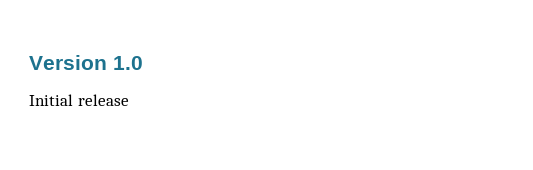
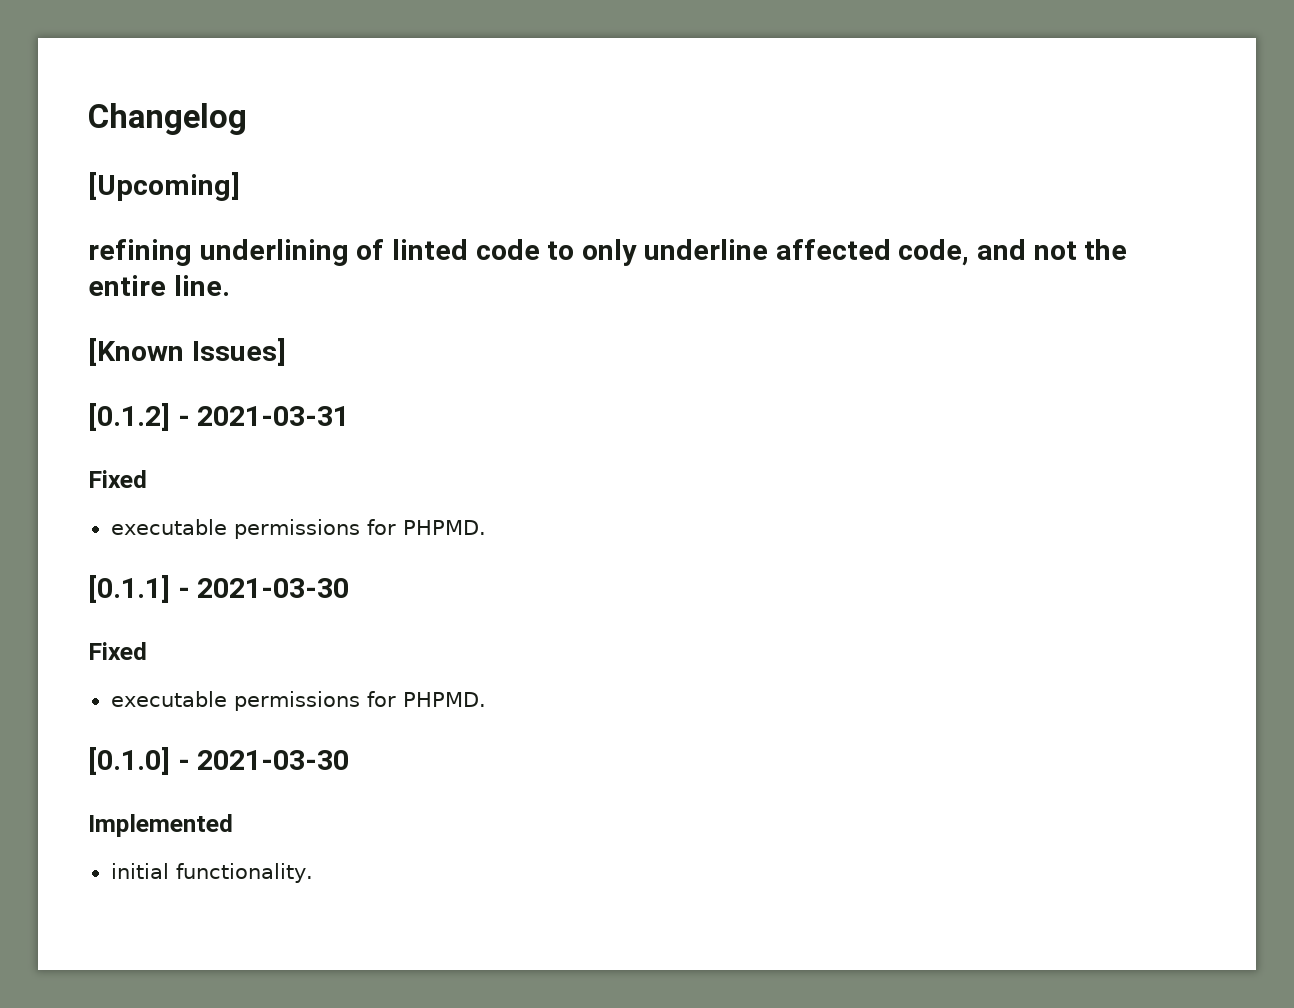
- Version 1.0
- Initial release
+ Changelog
+ [Upcoming]
+ refining underlining of linted code to only underline affected code, and not the entire line.
+ [Known Issues]
+ [0.1.2] - 2021-03-31
+ Fixed
+ executable permissions for PHPMD.
+ [0.1.1] - 2021-03-30
+ Fixed
+ executable permissions for PHPMD.
+ [0.1.0] - 2021-03-30
+ Implemented
+ initial functionality.

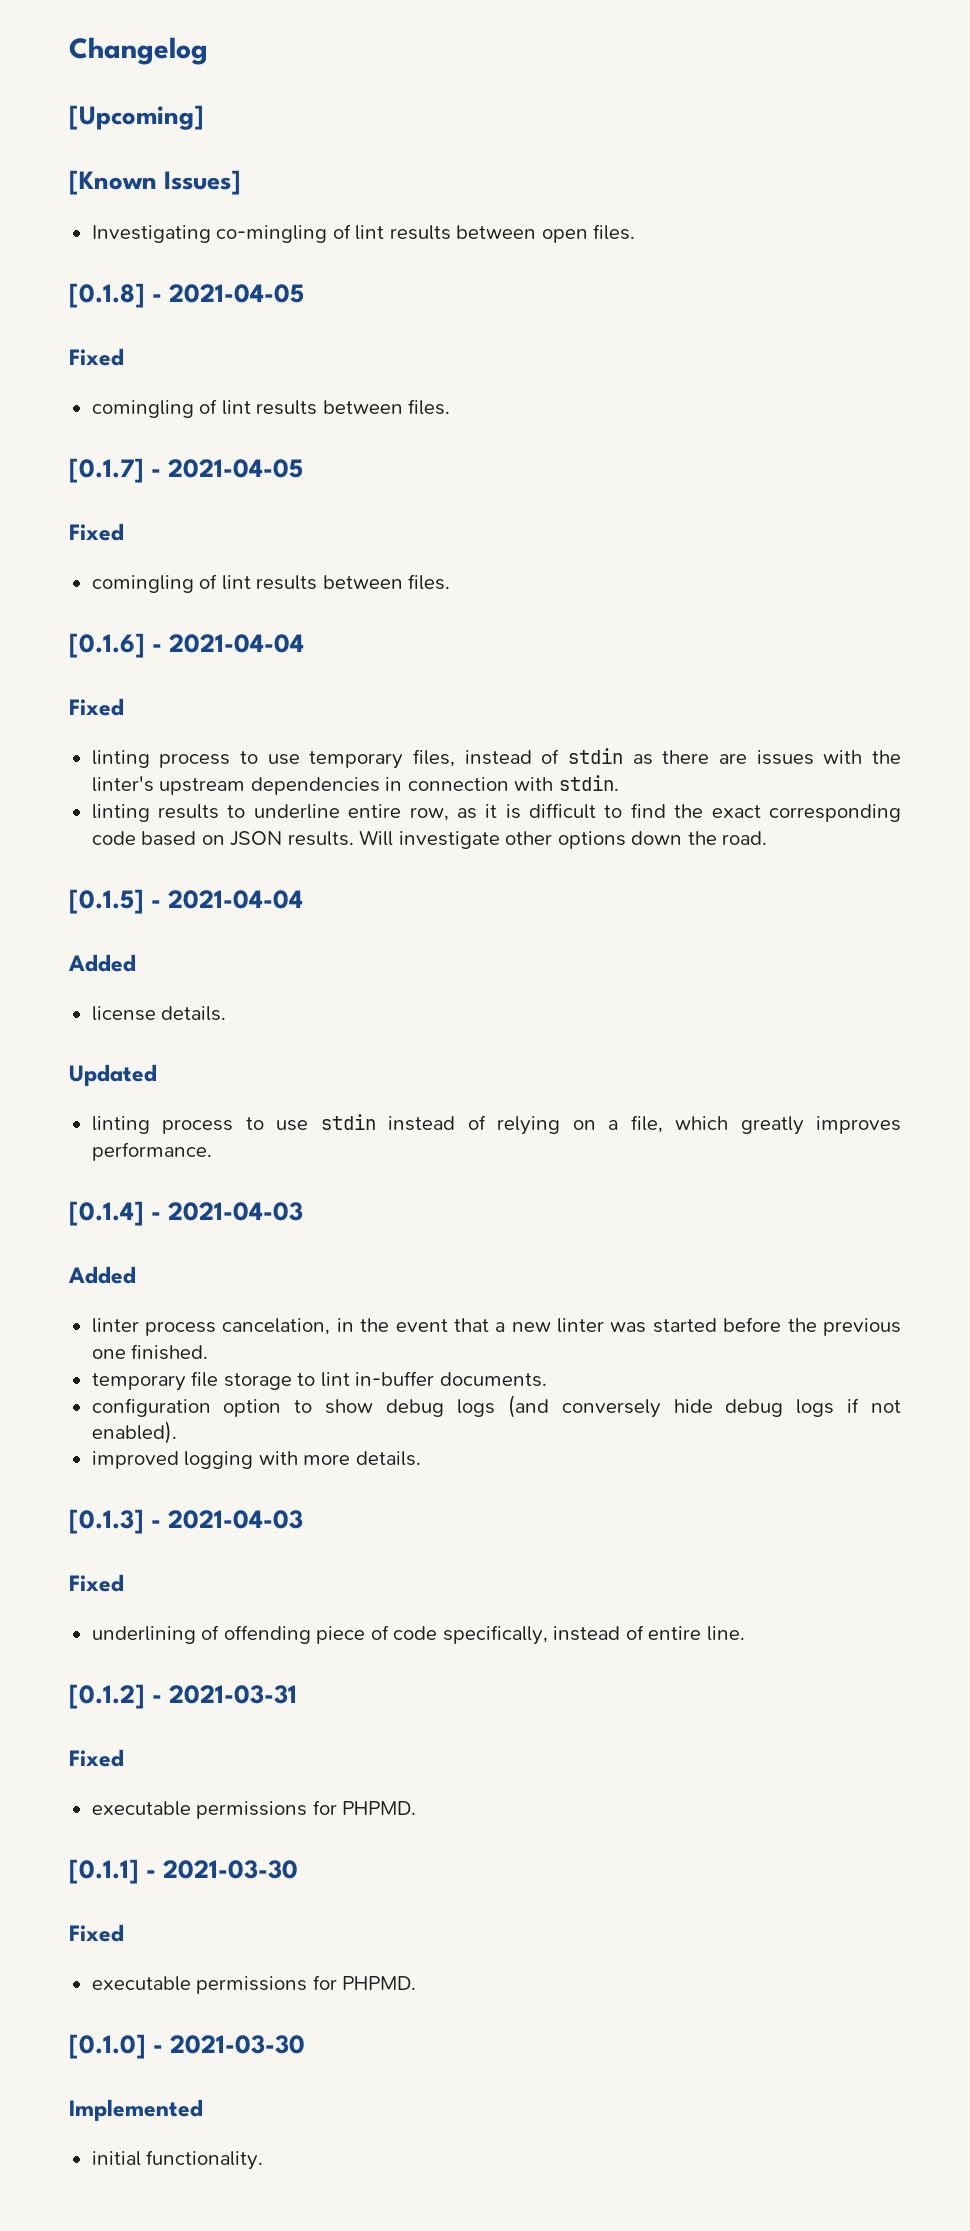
- refining underlining of linted code to only underline affected code, and not the entire line.
+ [Known Issues]
+ Investigating co-mingling of lint results between open files.
+ [0.1.8] - 2021-04-05
+ Fixed
+ comingling of lint results between files.
+ [0.1.7] - 2021-04-05
+ Fixed
+ comingling of lint results between files.
+ [0.1.6] - 2021-04-04
+ Fixed
+ linting process to use temporary files, instead of stdin as there are issues with the linter's upstream dependencies in connection with stdin.
+ linting results to underline entire row, as it is difficult to find the exact corresponding code based on JSON results. Will investigate other options down the road.
+ [0.1.5] - 2021-04-04
+ Added
+ license details.
+ Updated
+ linting process to use stdin instead of relying on a file, which greatly improves performance.
+ [0.1.4] - 2021-04-03
+ Added
+ linter process cancelation, in the event that a new linter was started before the previous one finished.
+ temporary file storage to lint in-buffer documents.
+ configuration option to show debug logs (and conversely hide debug logs if not enabled).
+ improved logging with more details.
+ [0.1.3] - 2021-04-03
+ Fixed
+ underlining of offending piece of code specifically, instead of entire line.
- [Known Issues]

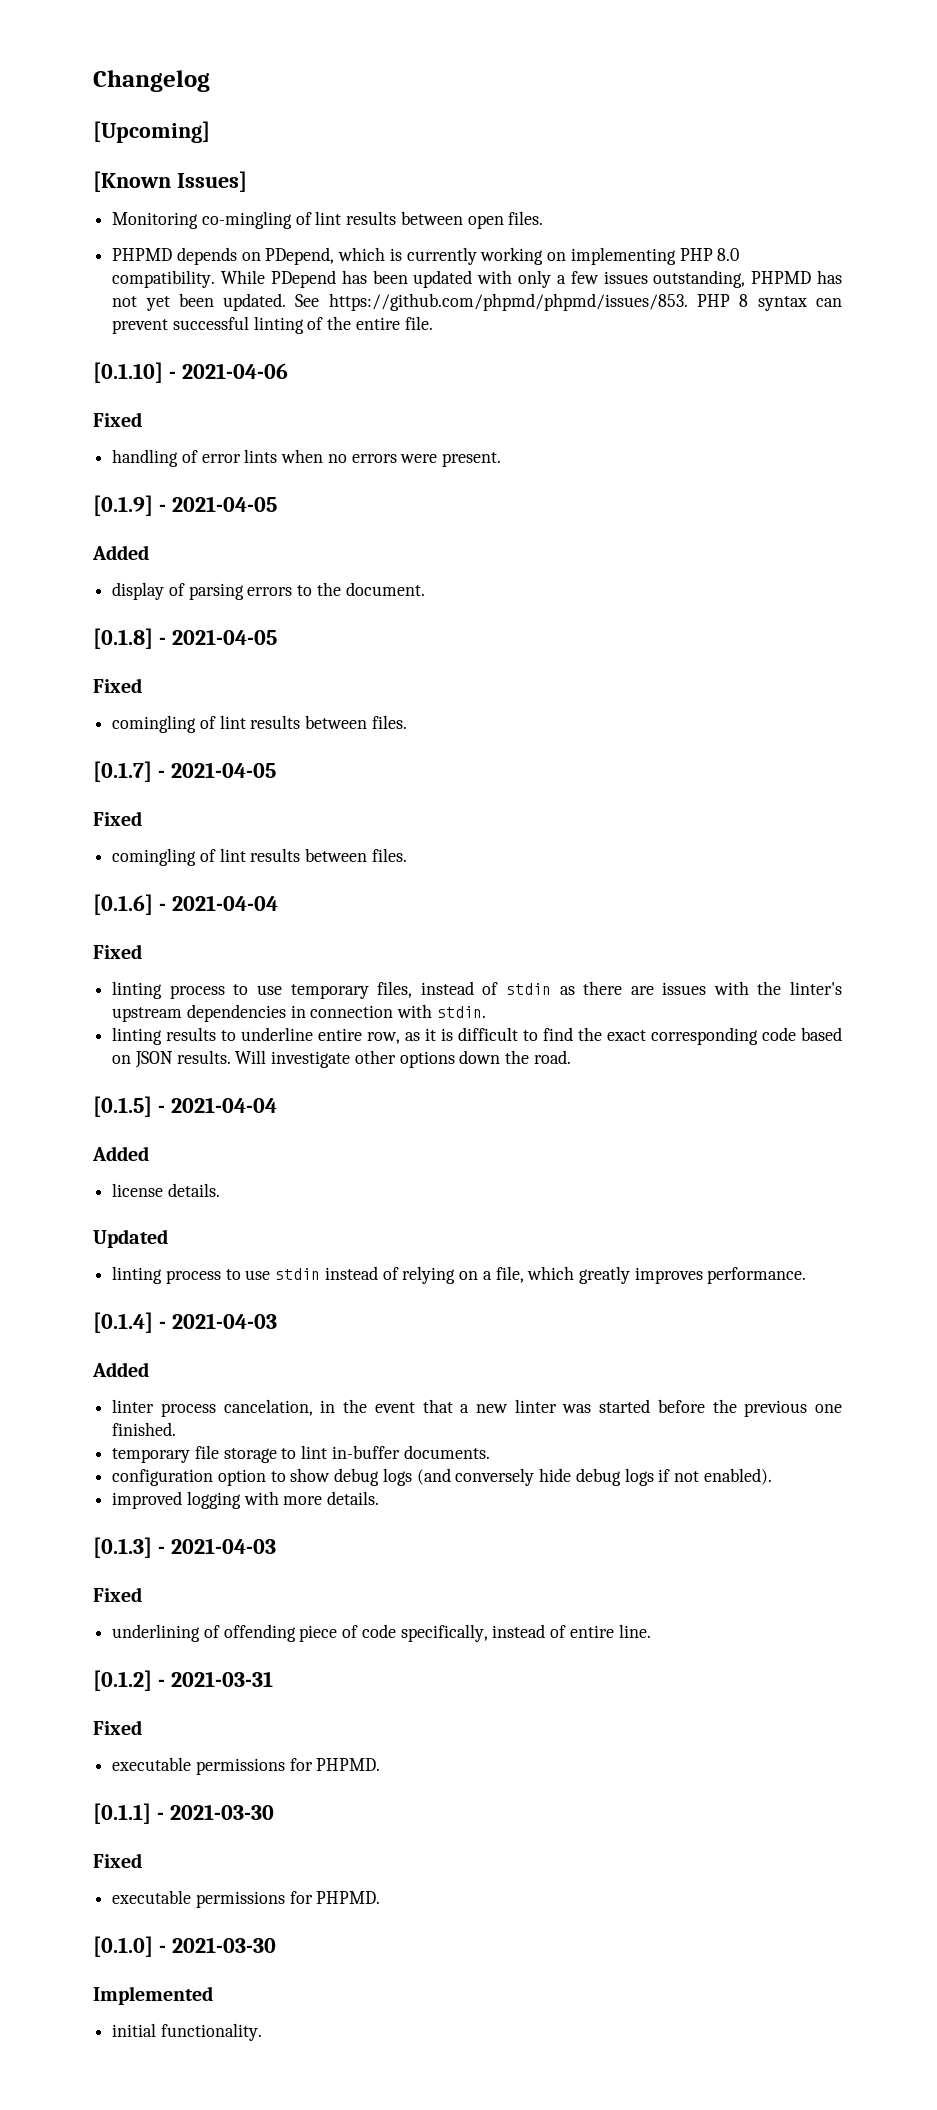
- Investigating co-mingling of lint results between open files.
+ Monitoring co-mingling of lint results between open files.
+ PHPMD depends on PDepend, which is currently working on implementing PHP 8.0 compatibility. While PDepend has been updated with only a few issues outstanding, PHPMD has not yet been updated. See https://github.com/phpmd/phpmd/issues/853. PHP 8 syntax can prevent successful linting of the entire file.
+ [0.1.10] - 2021-04-06
+ Fixed
+ handling of error lints when no errors were present.
+ [0.1.9] - 2021-04-05
+ Added
+ display of parsing errors to the document.

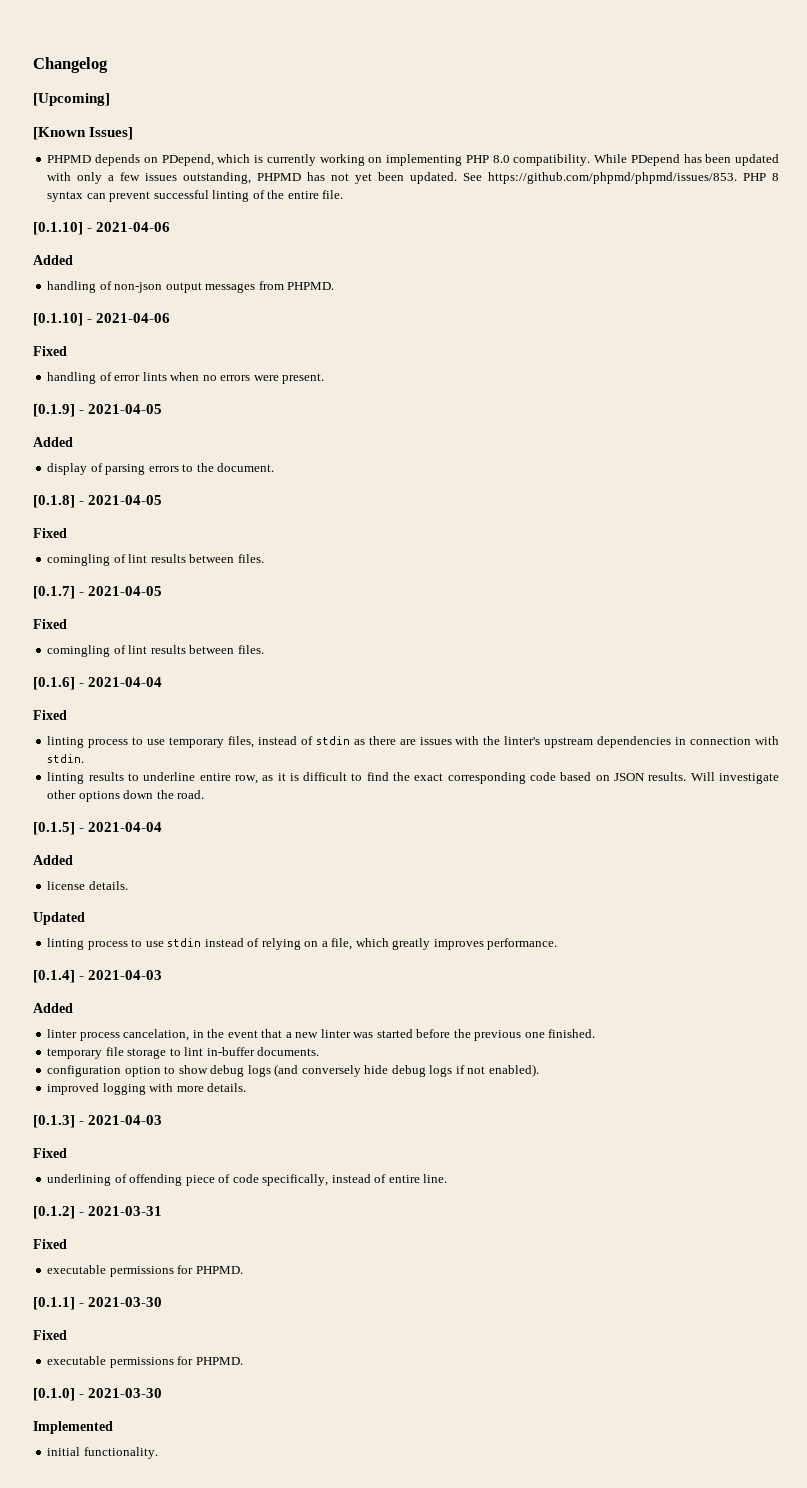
- Monitoring co-mingling of lint results between open files.
  See https://github.com/phpmd/phpmd/issues/853. PHP 8 syntax can prevent successful linting of the entire file.
+ [0.1.10] - 2021-04-06
+ Added
+ handling of non-json output messages from PHPMD.

